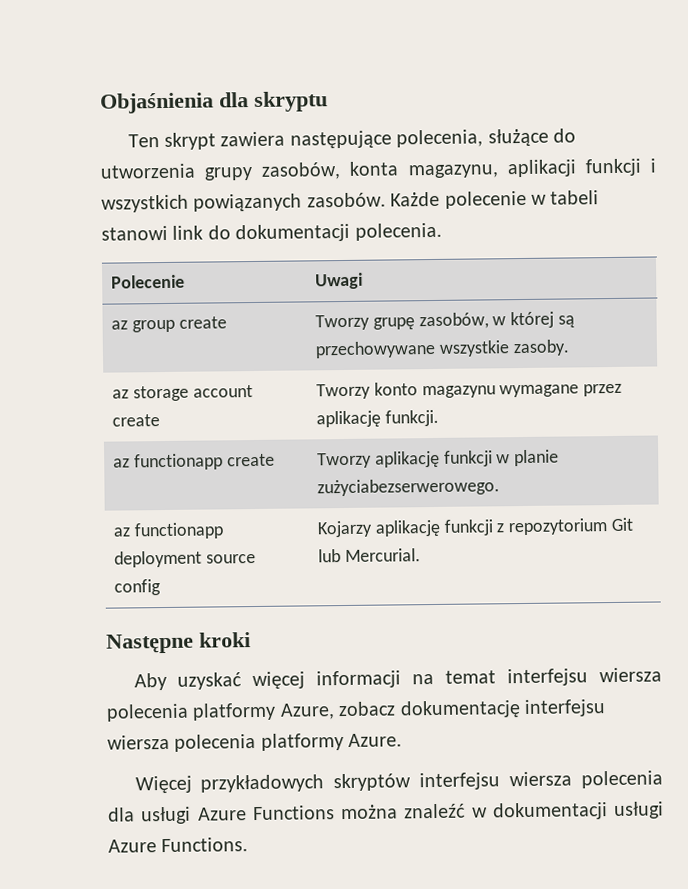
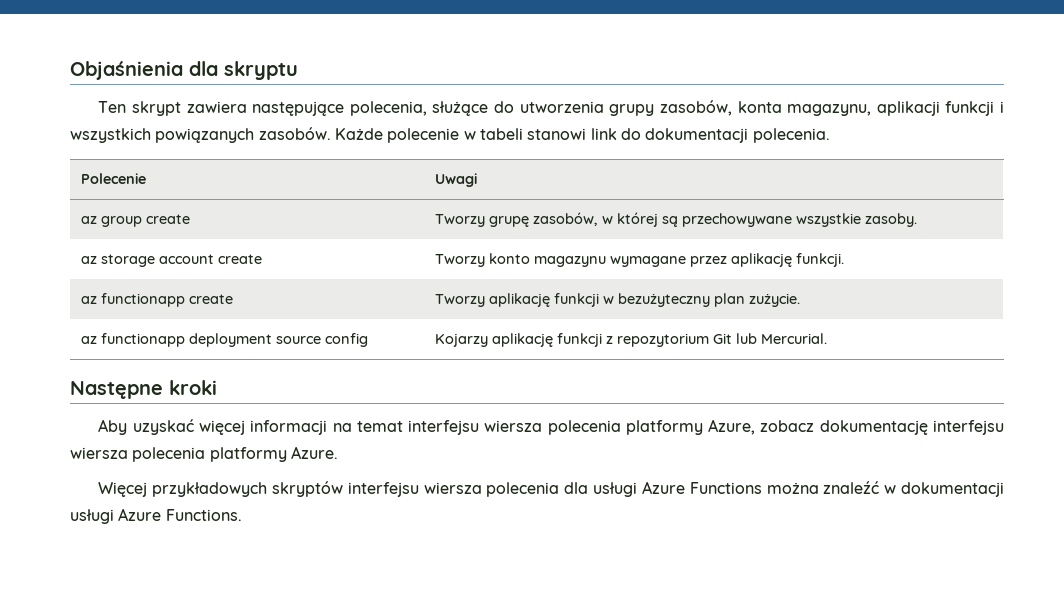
- az functionapp create | Tworzy aplikację funkcji w planie zużyciabezserwerowego.
+ az functionapp create | Tworzy aplikację funkcji w bezużyteczny plan zużycie.

